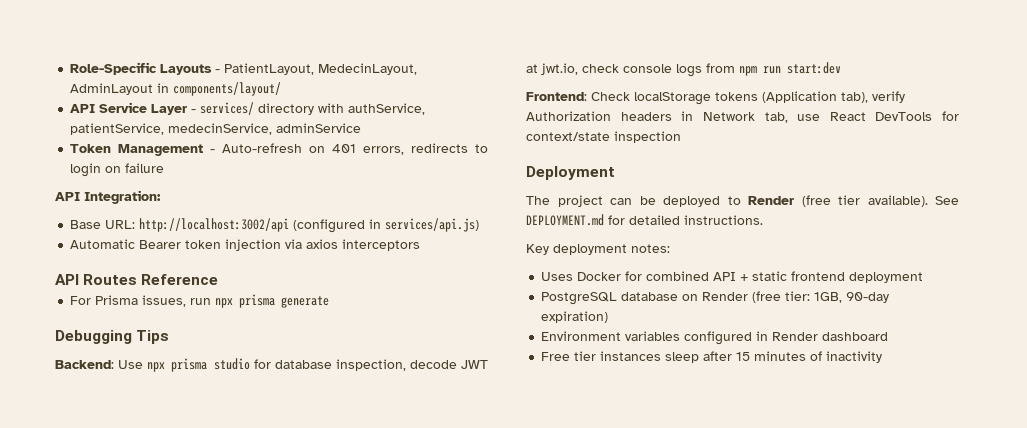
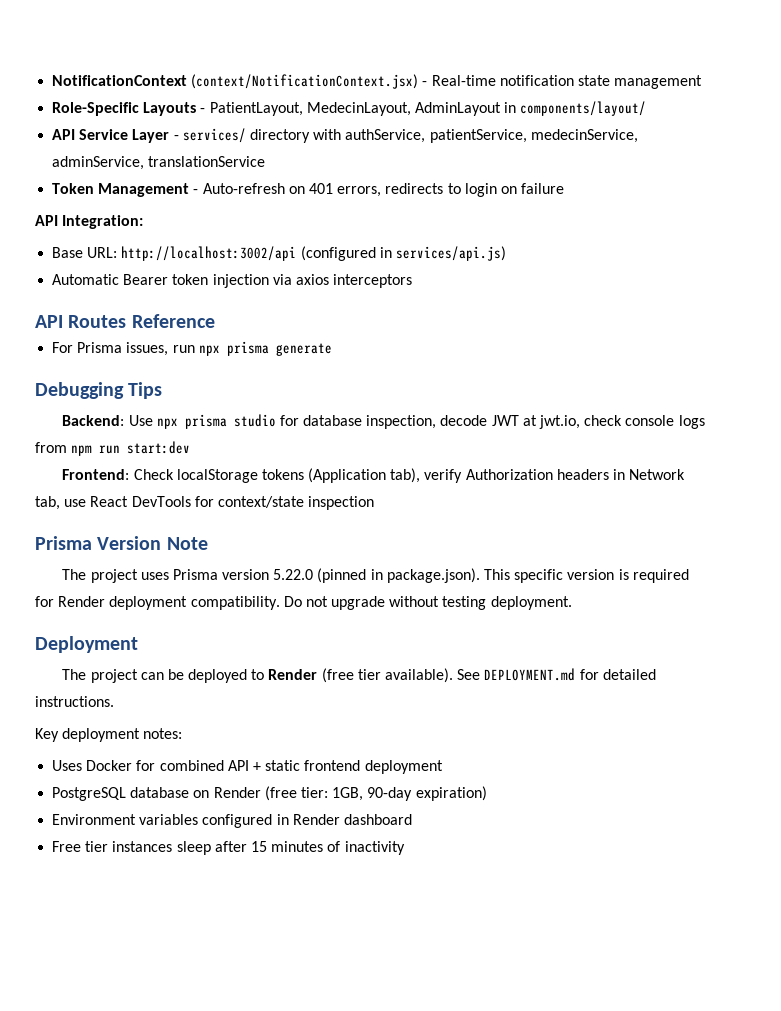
+ NotificationContext (context/NotificationContext.jsx) - Real-time notification state management
- API Service Layer - services/ directory with authService, patientService, medecinService, adminService
+ API Service Layer - services/ directory with authService, patientService, medecinService, adminService, translationService
+ Prisma Version Note
+ The project uses Prisma version 5.22.0 (pinned in package.json). This specific version is required for Render deployment compatibility. Do not upgrade without testing deployment.

